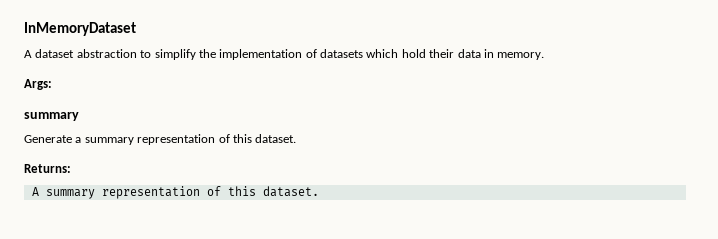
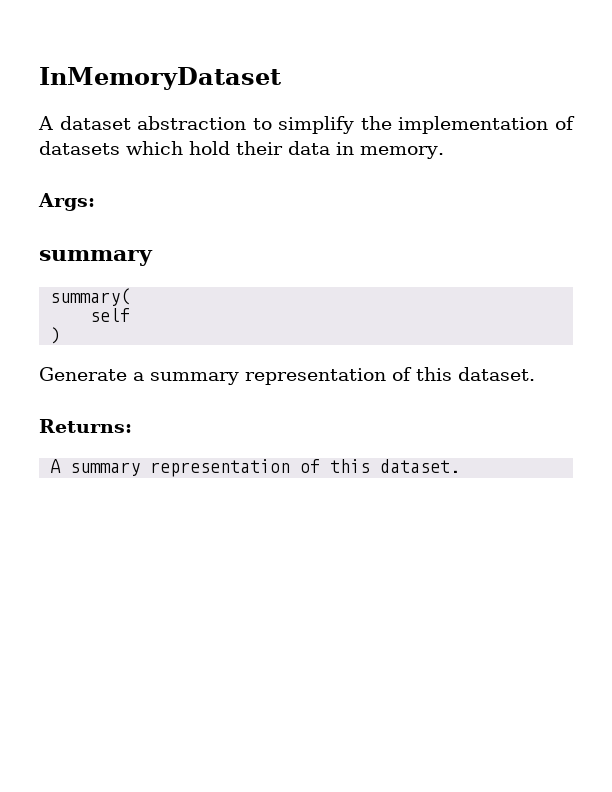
+ summary(
+ self
+ )

